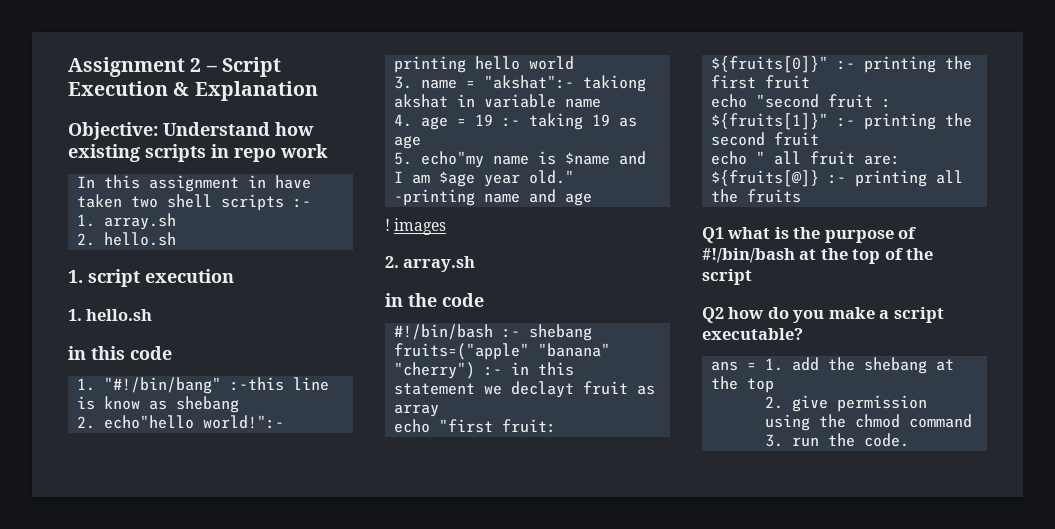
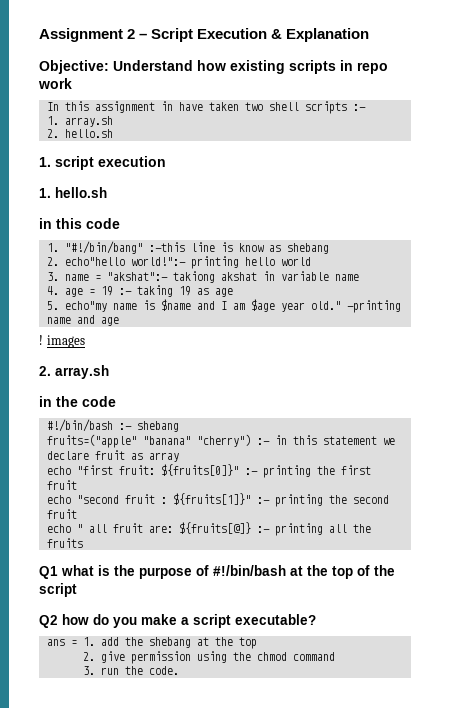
- fruits=("apple" "banana" "cherry") :- in this statement we declayt fruit as array
+ fruits=("apple" "banana" "cherry") :- in this statement we declare fruit as array

